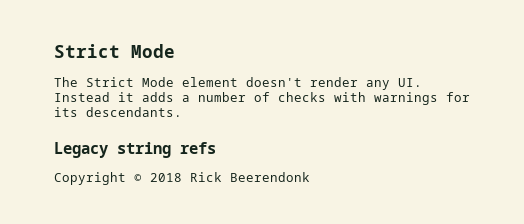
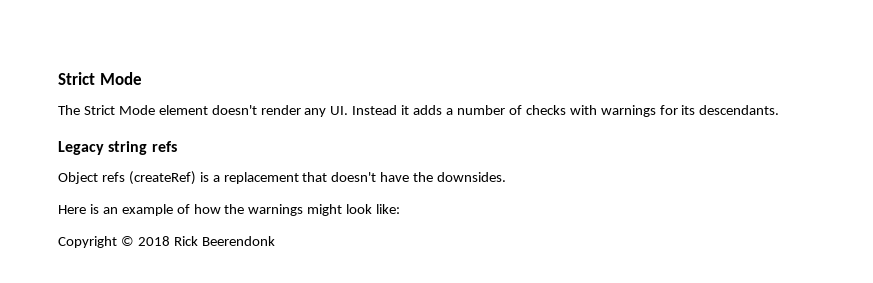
+ Object refs (createRef) is a replacement that doesn't have the downsides.
+ Here is an example of how the warnings might look like:

